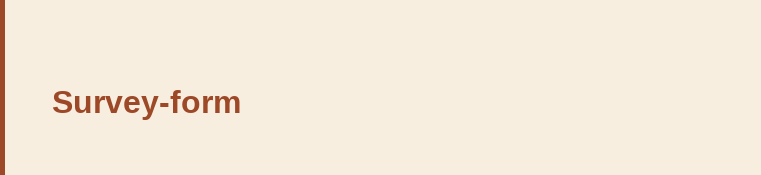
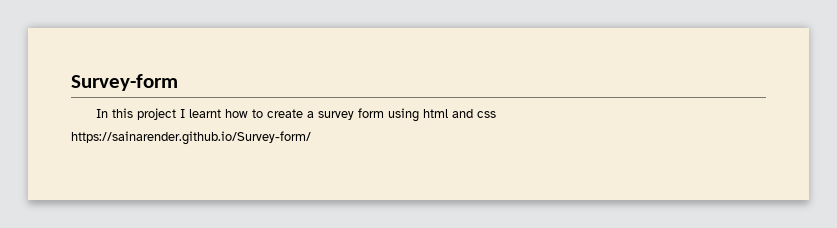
+ In this project I learnt how to create a survey form using html and css
+ https://sainarender.github.io/Survey-form/

